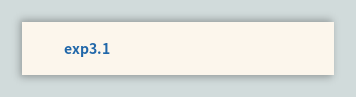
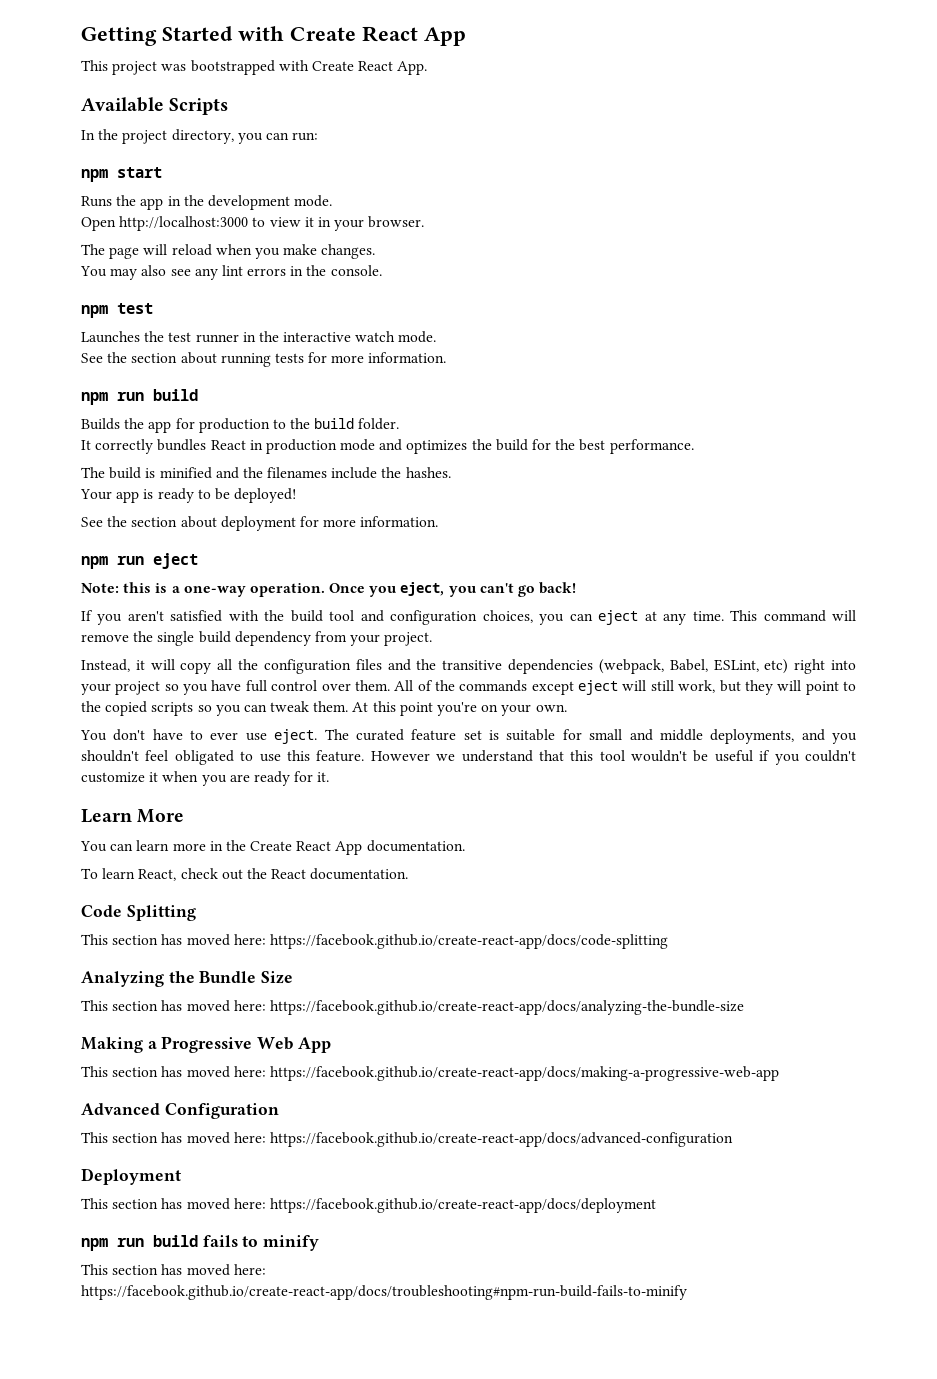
- exp3.1
+ Getting Started with Create React App
+ This project was bootstrapped with Create React App.
+ Available Scripts
+ In the project directory, you can run:
+ npm start
+ Runs the app in the development mode.
+ Open http://localhost:3000 to view it in your browser.
+ The page will reload when you make changes.
+ You may also see any lint errors in the console.
+ npm test
+ Launches the test runner in the interactive watch mode.
+ See the section about running tests for more information.
+ npm run build
+ Builds the app for production to the build folder.
+ It correctly bundles React in production mode and optimizes the build for the best performance.
+ The build is minified and the filenames include the hashes.
+ Your app is ready to be deployed!
+ See the section about deployment for more information.
+ npm run eject
+ Note: this is a one-way operation. Once you eject, you can't go back!
+ If you aren't satisfied with the build tool and configuration choices, you can eject at any time. This command will remove the single build dependency from your project.
+ Instead, it will copy all the configuration files and the transitive dependencies (webpack, Babel, ESLint, etc) right into your project so you have full control over them. All of the commands except eject will still work, but they will point to the copied scripts so you can tweak them. At this point you're on your own.
+ You don't have to ever use eject. The curated feature set is suitable for small and middle deployments, and you shouldn't feel obligated to use this feature. However we understand that this tool wouldn't be useful if you couldn't customize it when you are ready for it.
+ Learn More
+ You can learn more in the Create React App documentation.
+ To learn React, check out the React documentation.
+ Code Splitting
+ This section has moved here: https://facebook.github.io/create-react-app/docs/code-splitting
+ Analyzing the Bundle Size
+ This section has moved here: https://facebook.github.io/create-react-app/docs/analyzing-the-bundle-size
+ Making a Progressive Web App
+ This section has moved here: https://facebook.github.io/create-react-app/docs/making-a-progressive-web-app
+ Advanced Configuration
+ This section has moved here: https://facebook.github.io/create-react-app/docs/advanced-configuration
+ Deployment
+ This section has moved here: https://facebook.github.io/create-react-app/docs/deployment
+ npm run build fails to minify
+ This section has moved here: https://facebook.github.io/create-react-app/docs/troubleshooting#npm-run-build-fails-to-minify

